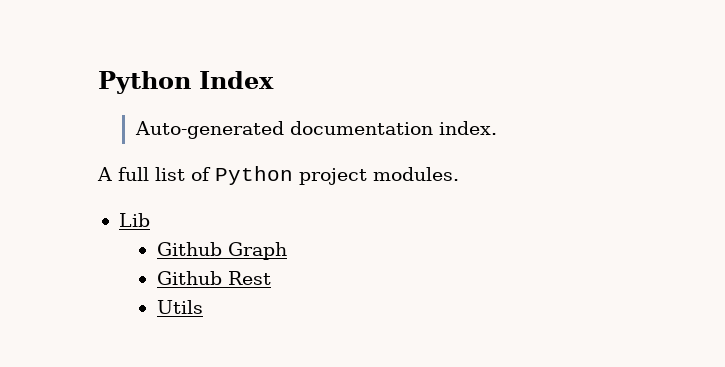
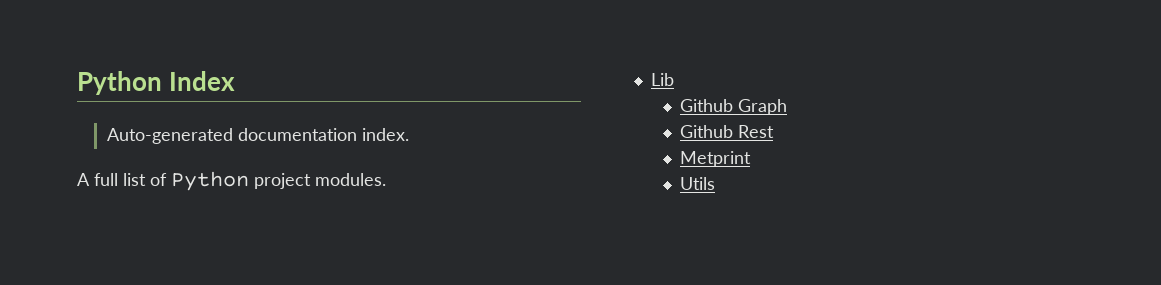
+ Metprint

